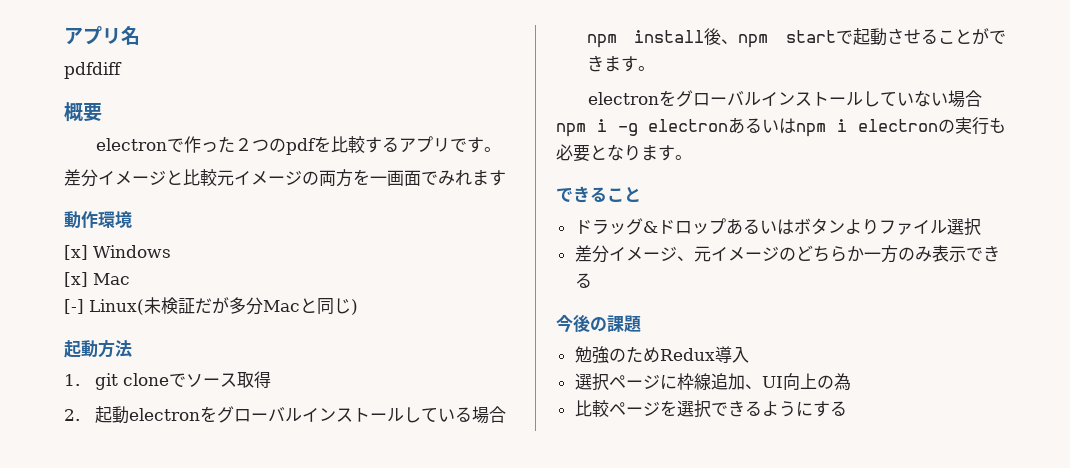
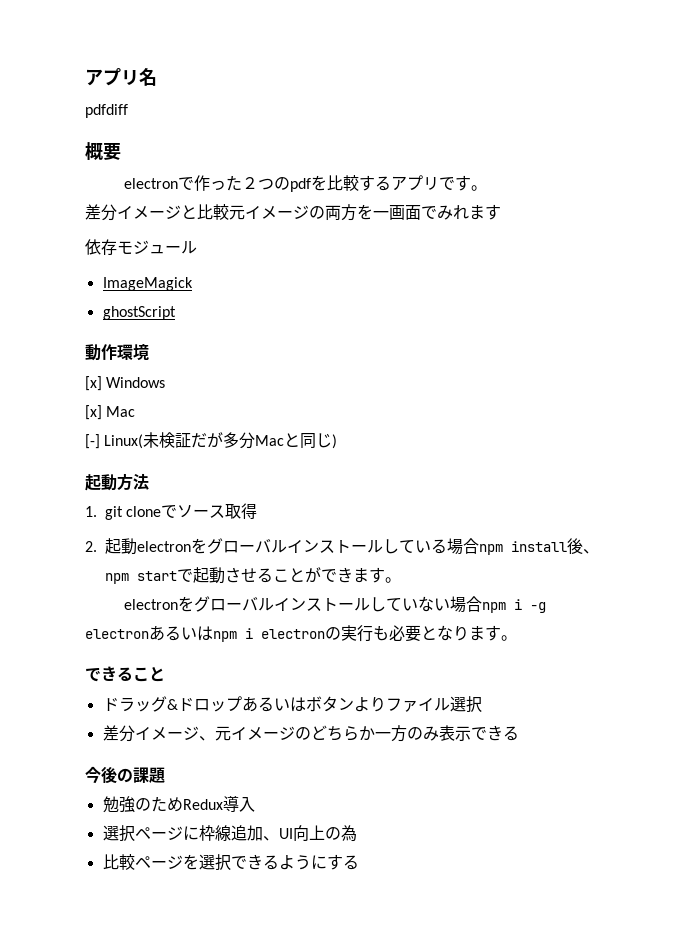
+ 依存モジュール
+ ImageMagick
+ ghostScript

